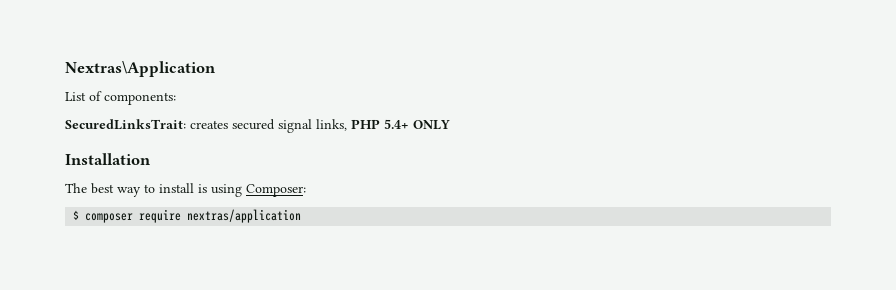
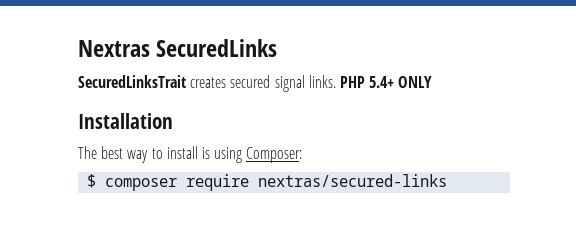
- Nextras\Application
- List of components:
- SecuredLinksTrait: creates secured signal links, PHP 5.4+ ONLY
+ Nextras SecuredLinks
+ SecuredLinksTrait creates secured signal links. PHP 5.4+ ONLY
- $ composer require nextras/application
+ $ composer require nextras/secured-links

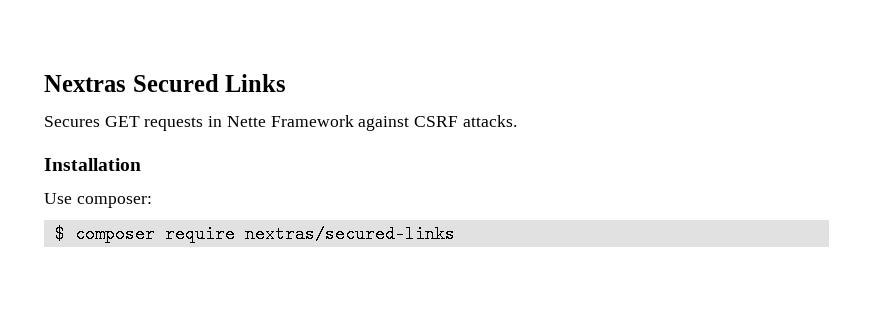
- Nextras SecuredLinks
- SecuredLinksTrait creates secured signal links. PHP 5.4+ ONLY
+ Nextras Secured Links
+ Secures GET requests in Nette Framework against CSRF attacks.
  Installation
- The best way to install is using Composer:
+ Use composer:

